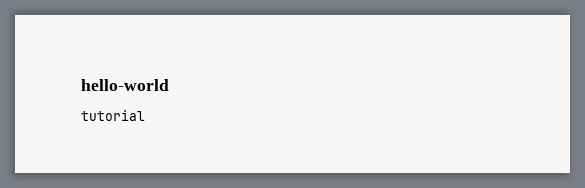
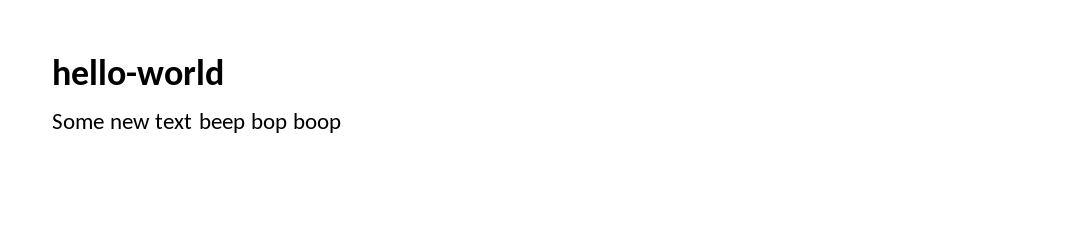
- tutorial
+ Some new text beep bop boop

